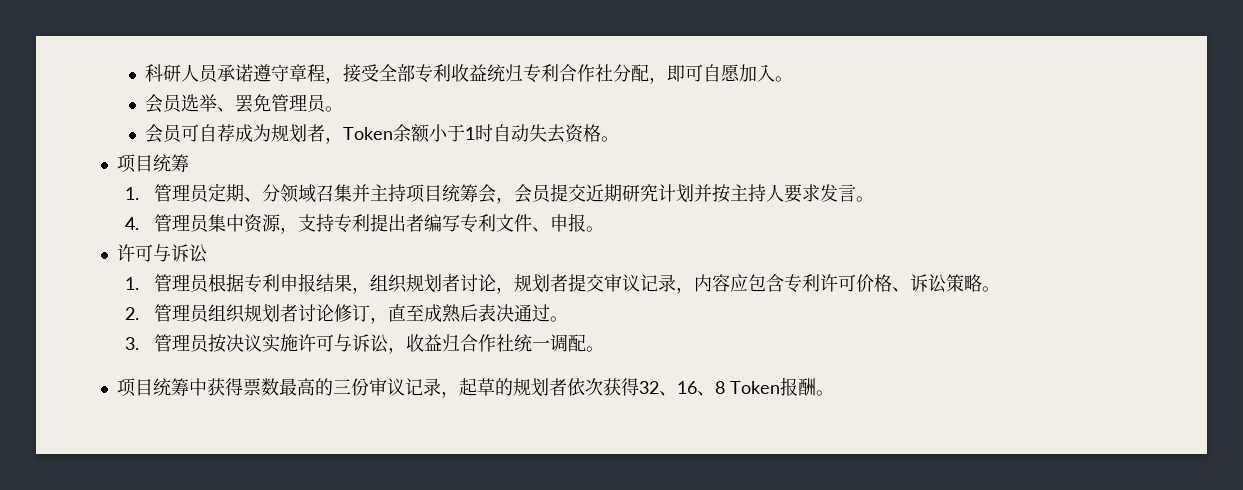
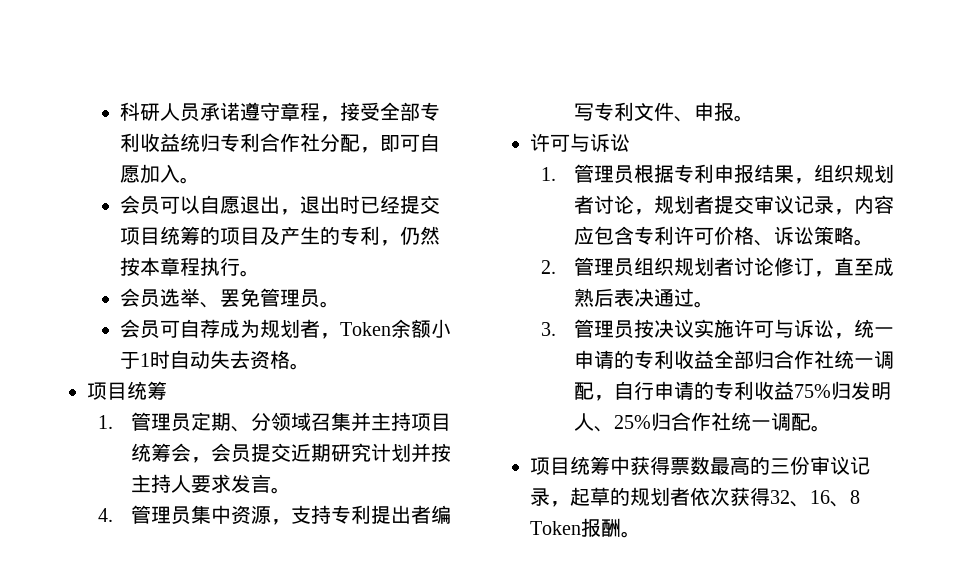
+ 会员可以自愿退出，退出时已经提交项目统筹的项目及产生的专利，仍然按本章程执行。
- 3.管理员按决议实施许可与诉讼，收益归合作社统一调配。
+ 3.管理员按决议实施许可与诉讼，统一申请的专利收益全部归合作社统一调配，自行申请的专利收益75%归发明人、25%归合作社统一调配。

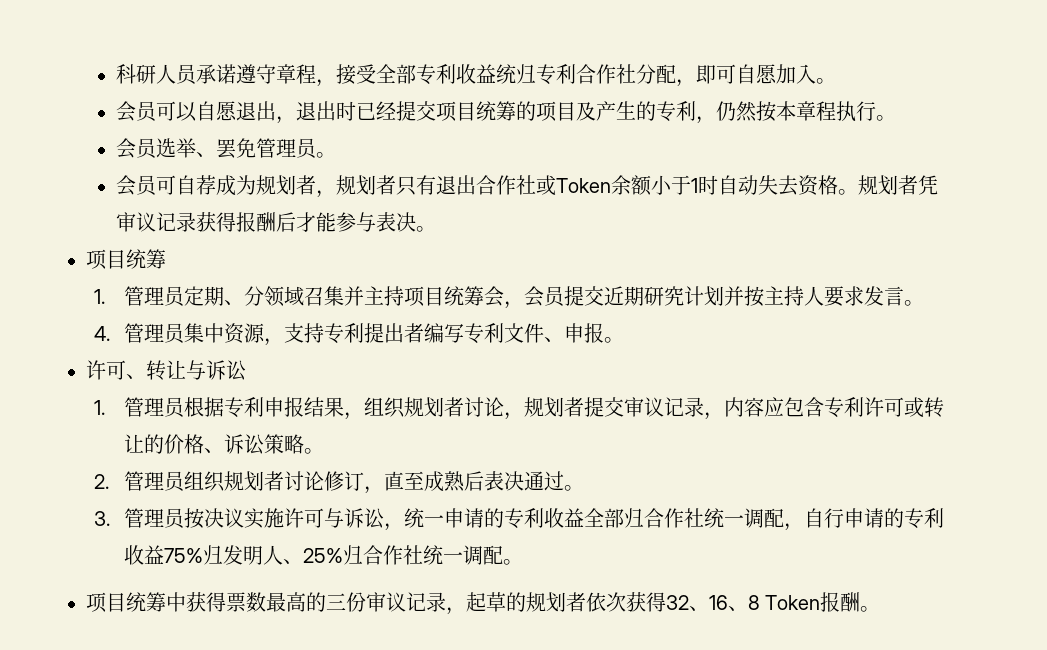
- 会员可自荐成为规划者，Token余额小于1时自动失去资格。
+ 会员可自荐成为规划者，规划者只有退出合作社或Token余额小于1时自动失去资格。规划者凭审议记录获得报酬后才能参与表决。
  4.管理员集中资源，支持专利提出者编写专利文件、申报。
- 许可与诉讼
+ 许可、转让与诉讼
- 1.管理员根据专利申报结果，组织规划者讨论，规划者提交审议记录，内容应包含专利许可价格、诉讼策略。
+ 1.管理员根据专利申报结果，组织规划者讨论，规划者提交审议记录，内容应包含专利许可或转让的价格、诉讼策略。

